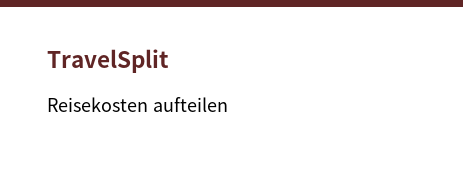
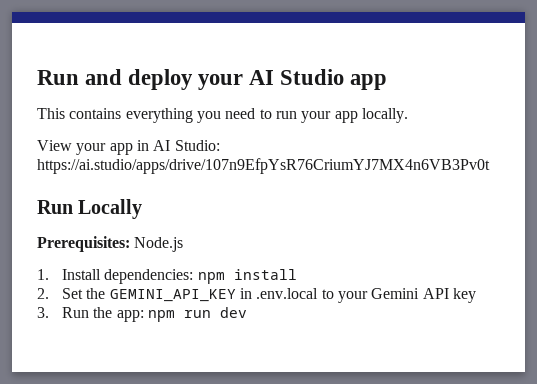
- TravelSplit
- Reisekosten aufteilen
+ Run and deploy your AI Studio app
+ This contains everything you need to run your app locally.
+ View your app in AI Studio: https://ai.studio/apps/drive/107n9EfpYsR76CriumYJ7MX4n6VB3Pv0t
+ Run Locally
+ Prerequisites: Node.js
+ 1. Install dependencies: npm install
+ 2. Set the GEMINI_API_KEY in .env.local to your Gemini API key
+ 3. Run the app: npm run dev

